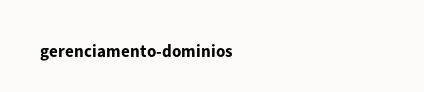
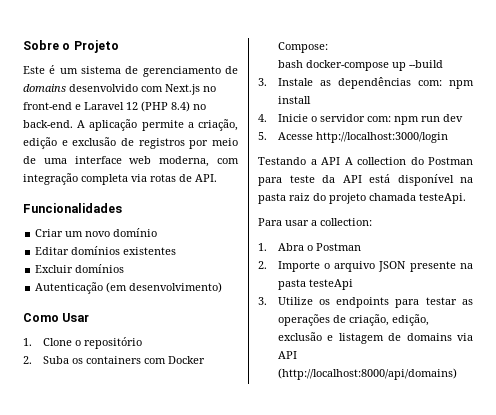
- gerenciamento-dominios
+ Sobre o Projeto
+ Este é um sistema de gerenciamento de domains desenvolvido com Next.js no front-end e Laravel 12 (PHP 8.4) no back-end. A aplicação permite a criação, edição e exclusão de registros por meio de uma interface web moderna, com integração completa via rotas de API.
+ Funcionalidades
+ Criar um novo domínio
+ Editar domínios existentes
+ Excluir domínios
+ Autenticação (em desenvolvimento)
+ Como Usar
+ 1. Clone o repositório
+ 2. Suba os containers com Docker Compose:
+ bash docker-compose up --build
+ 3. Instale as dependências com: npm install
+ 4. Inicie o servidor com: npm run dev
+ 5. Acesse http://localhost:3000/login
+ Testando a API A collection do Postman para teste da API está disponível na pasta raiz do projeto chamada testeApi.
+ Para usar a collection:
+ 1. Abra o Postman
+ 2. Importe o arquivo JSON presente na pasta testeApi
+ 3. Utilize os endpoints para testar as operações de criação, edição, exclusão e listagem de domains via API (http://localhost:8000/api/domains)

